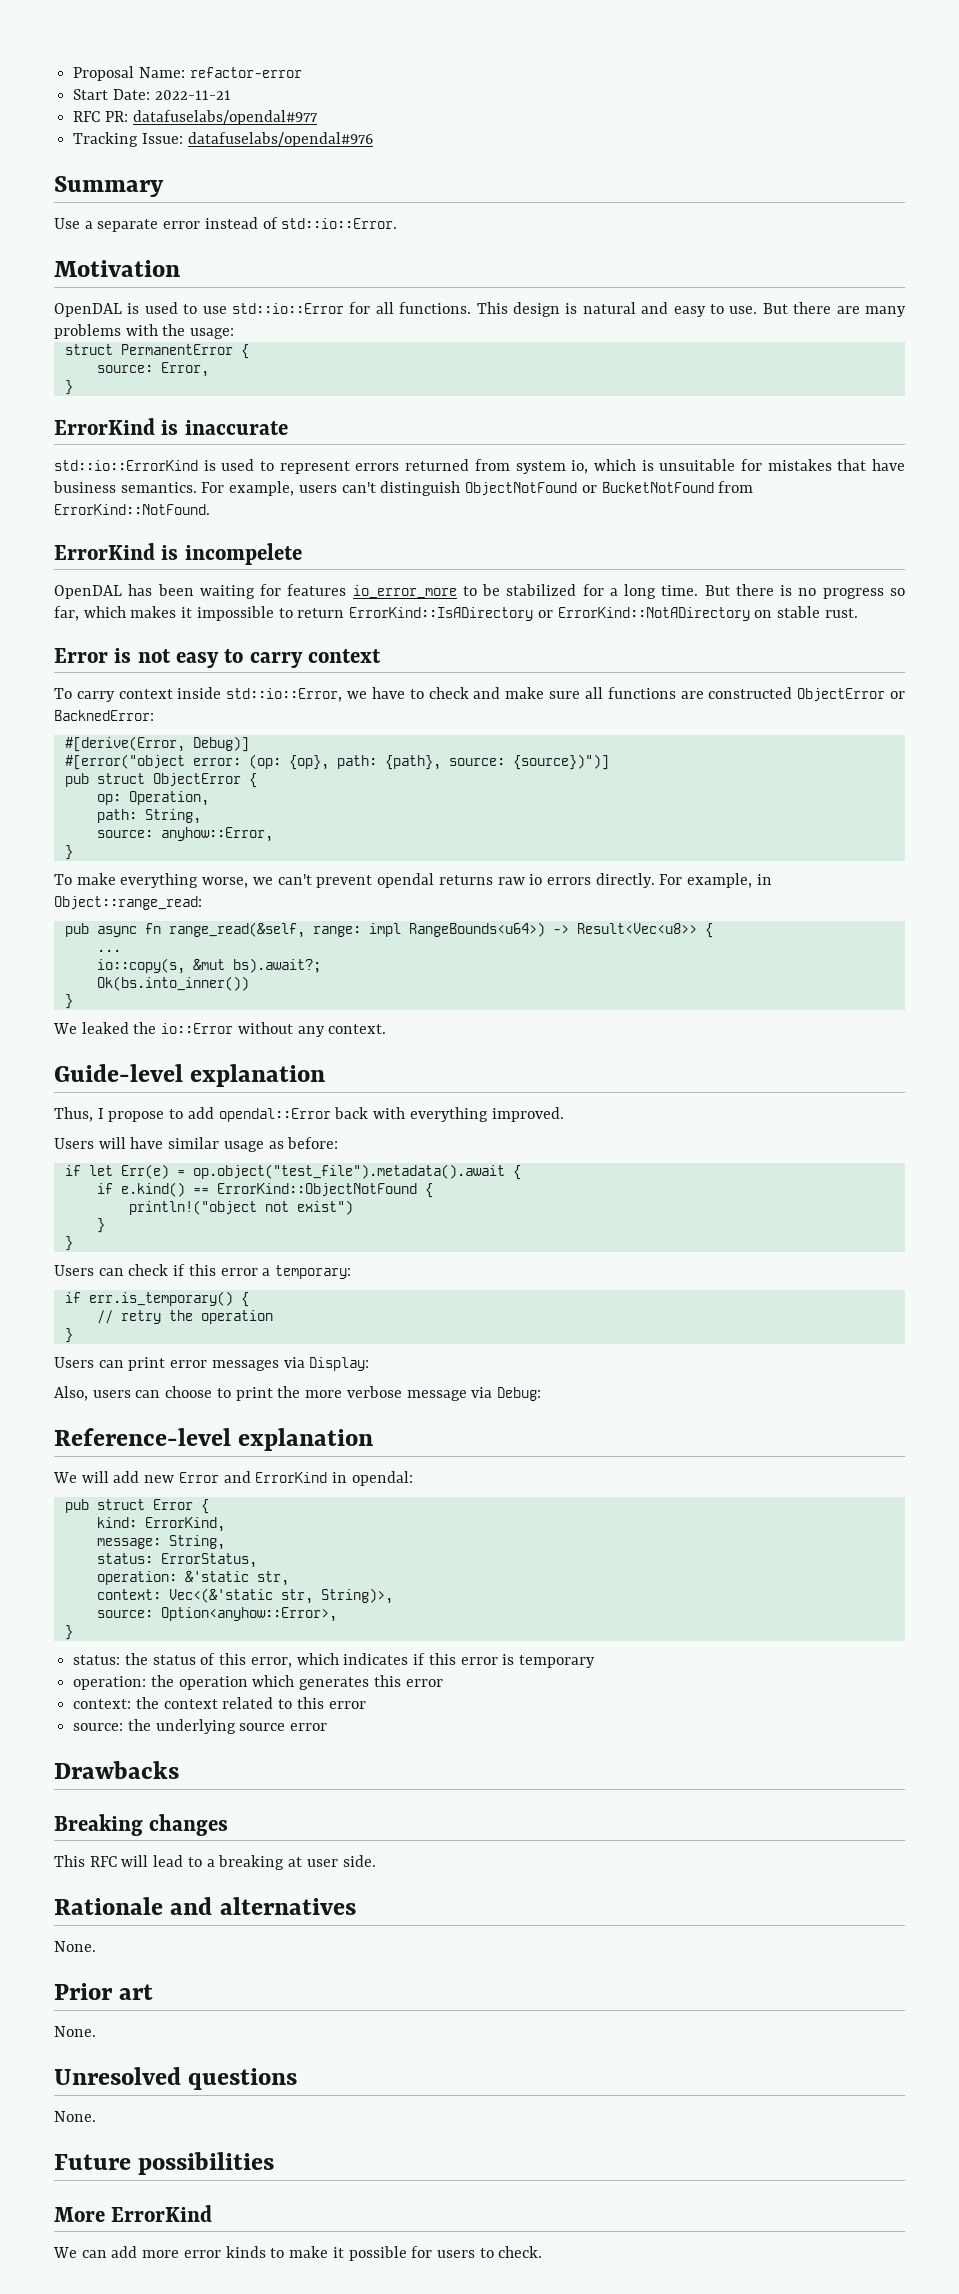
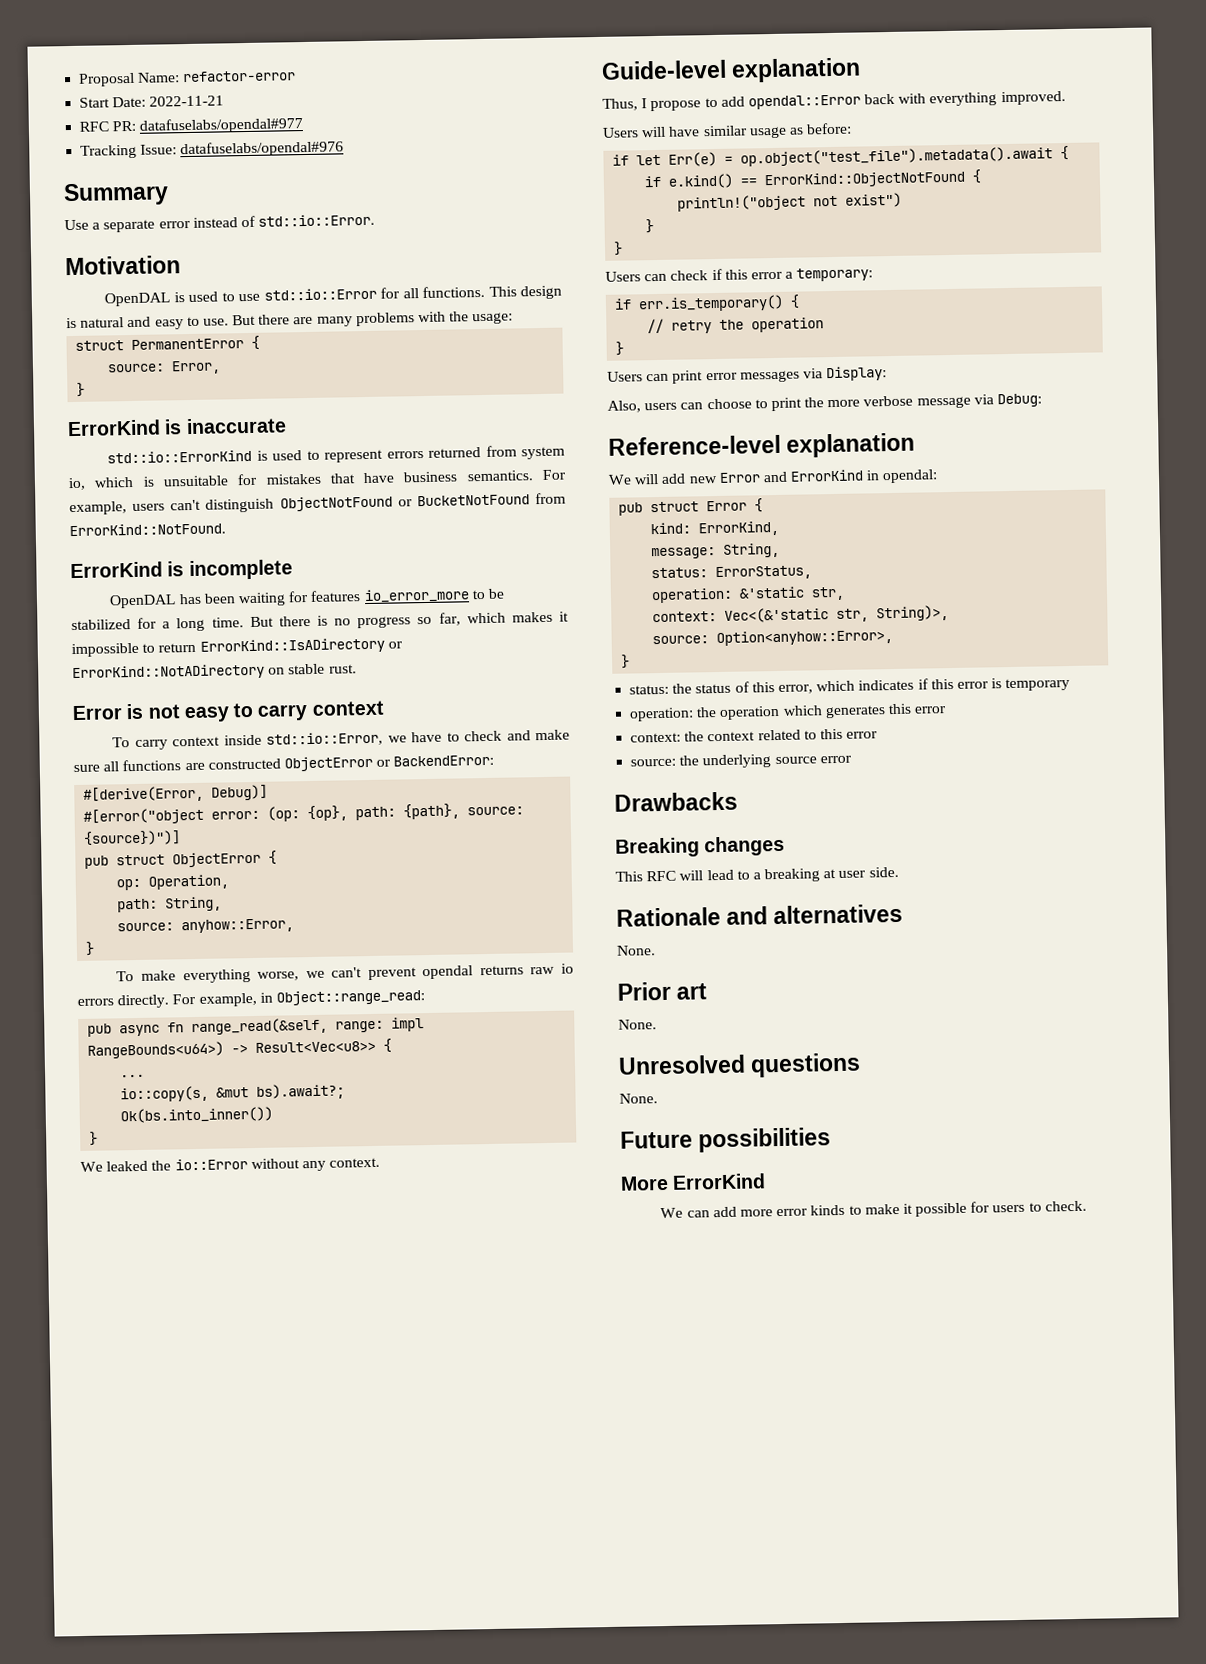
- ErrorKind is incompelete
+ ErrorKind is incomplete
- To carry context inside std::io::Error, we have to check and make sure all functions are constructed ObjectError or BacknedError:
+ To carry context inside std::io::Error, we have to check and make sure all functions are constructed ObjectError or BackendError:

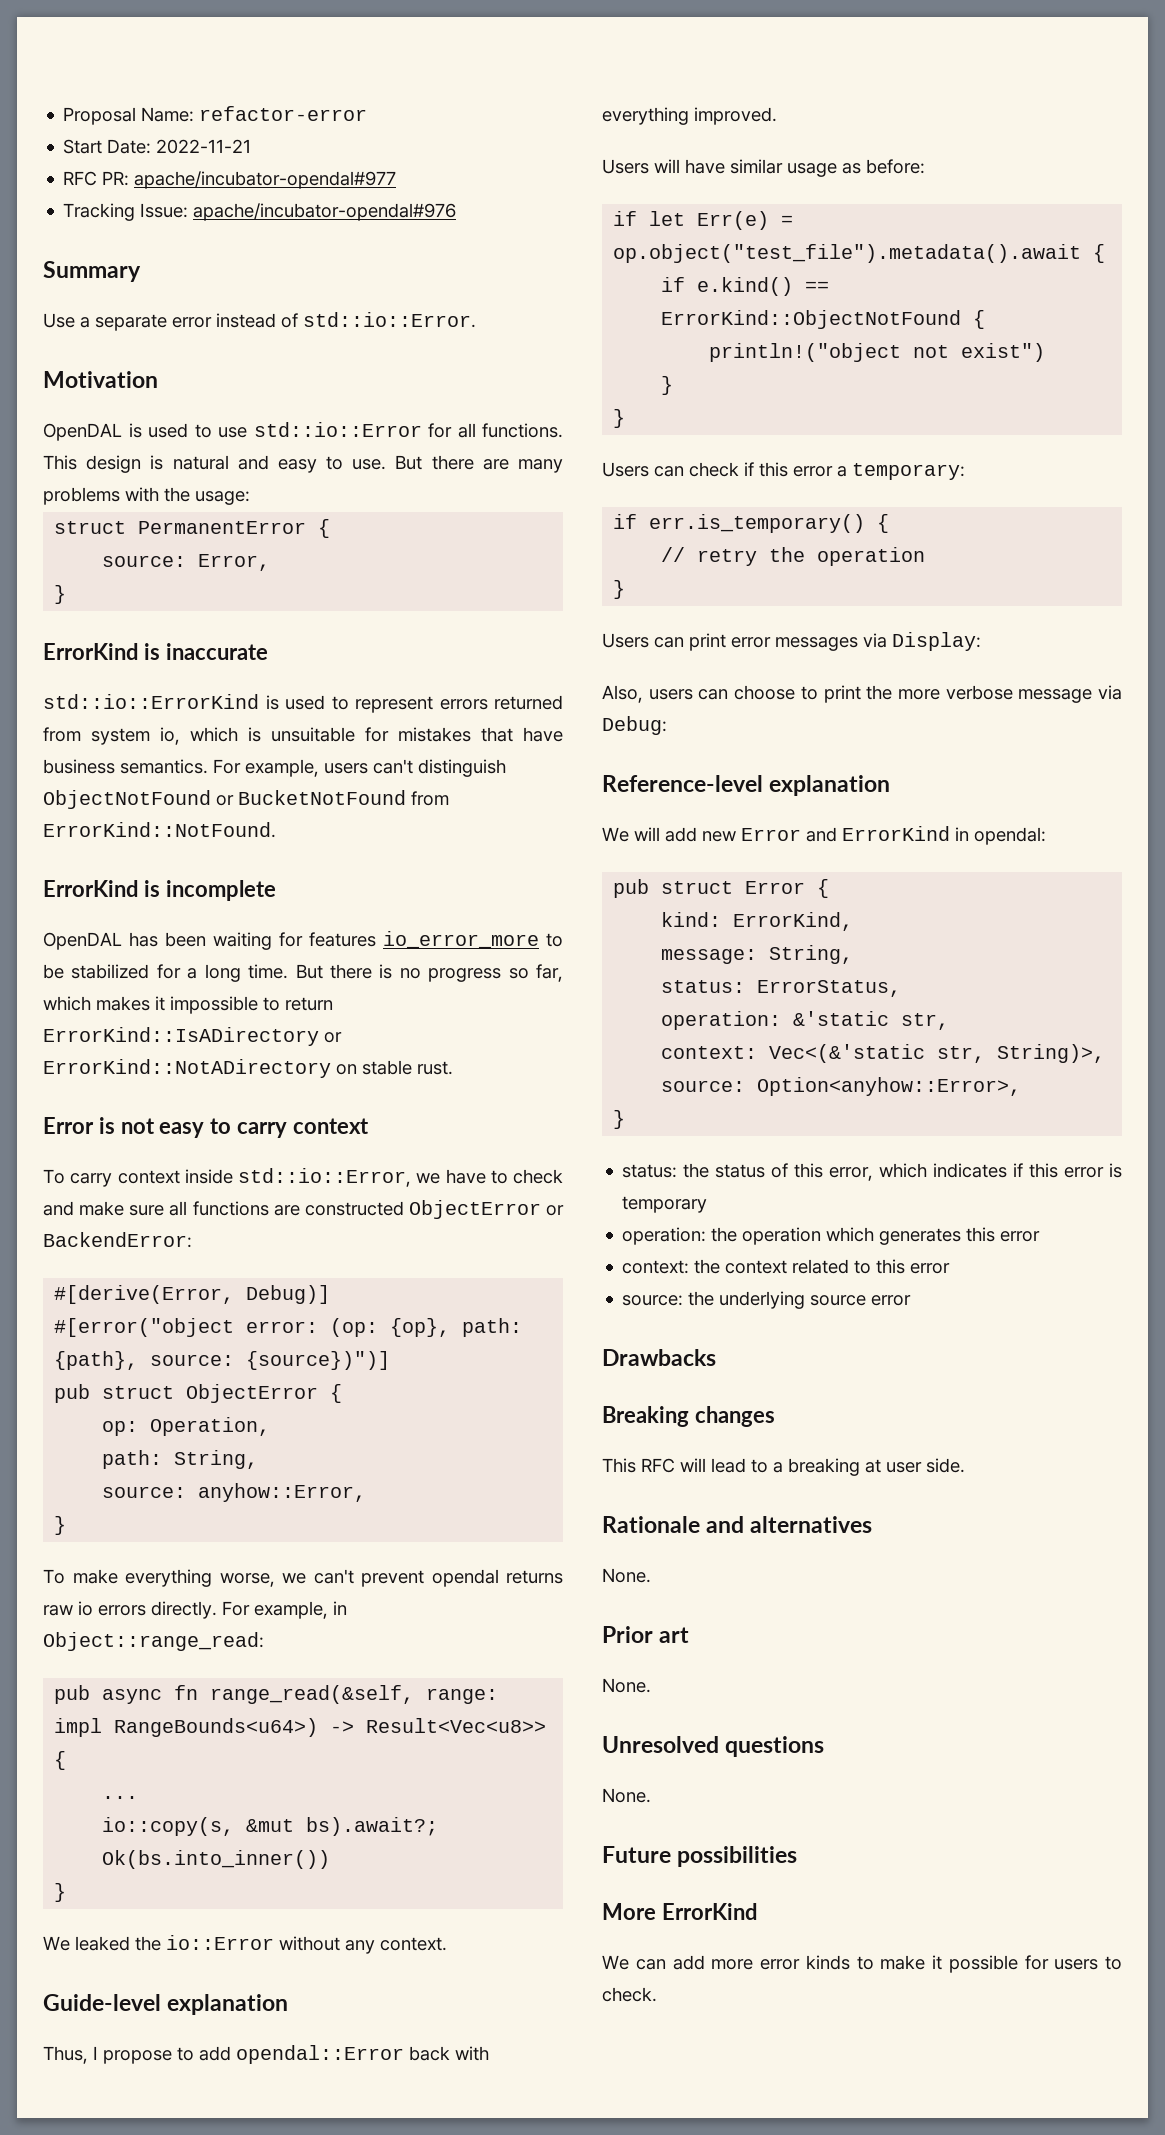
- RFC PR: datafuselabs/opendal#977
+ RFC PR: apache/incubator-opendal#977
- Tracking Issue: datafuselabs/opendal#976
+ Tracking Issue: apache/incubator-opendal#976

